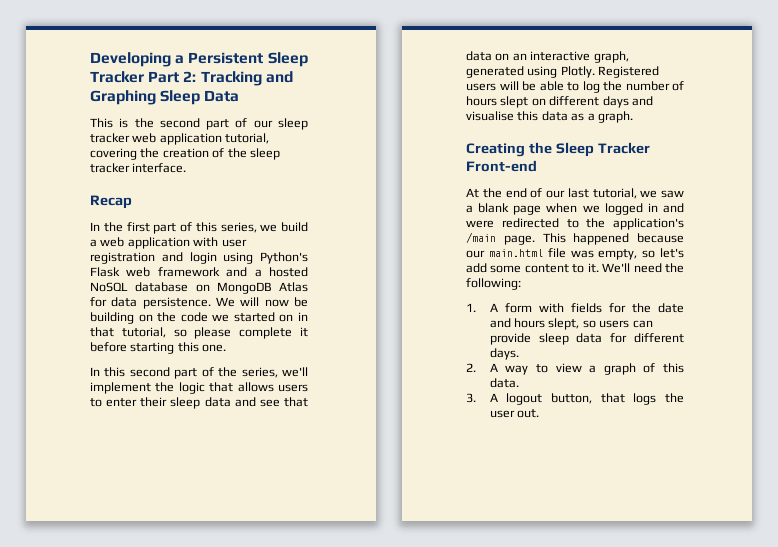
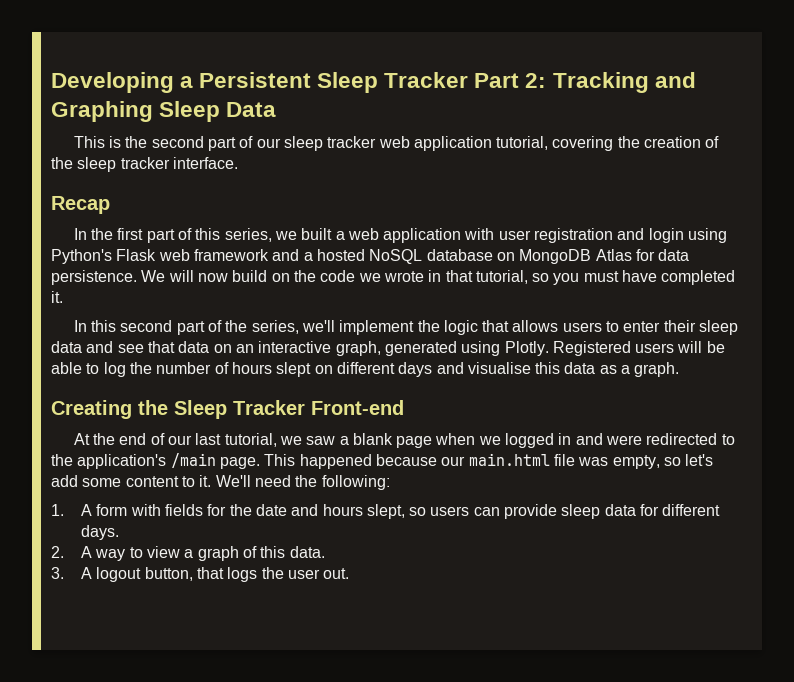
- In the first part of this series, we build a web application with user registration and login using Python's Flask web framework and a hosted NoSQL database on MongoDB Atlas for data persistence.
+ In the first part of this series, we built a web application with user registration and login using Python's Flask web framework and a hosted NoSQL database on MongoDB Atlas for data persistence.
- We will now be building on the code we started on in that tutorial, so please complete it before starting this one.
+ We will now build on the code we wrote in that tutorial, so you must have completed it.

